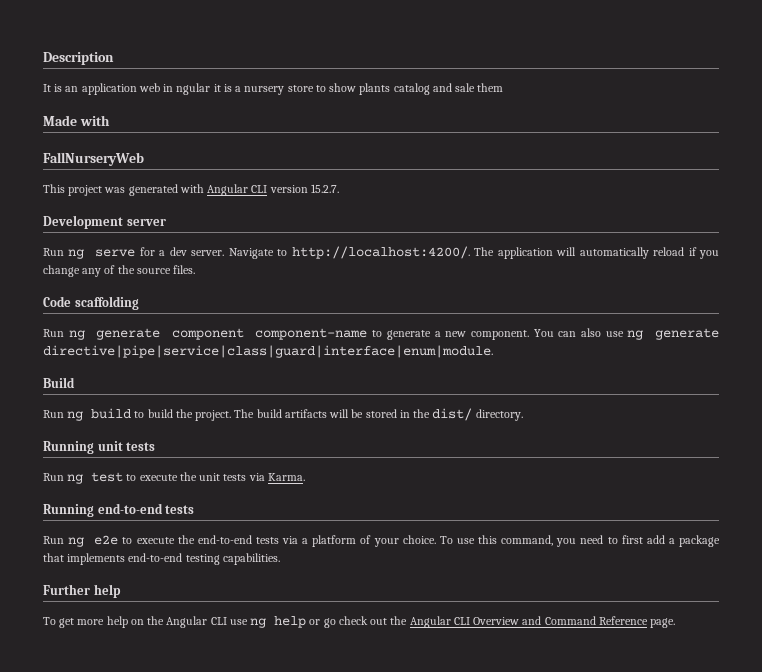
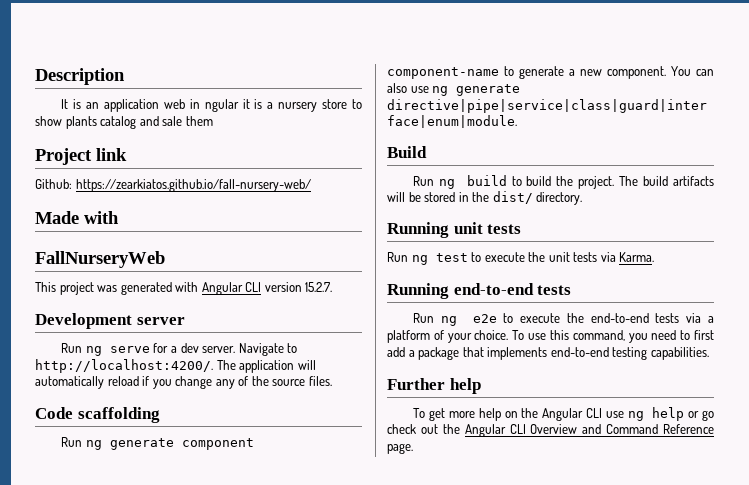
+ Project link
+ Github: https://zearkiatos.github.io/fall-nursery-web/

